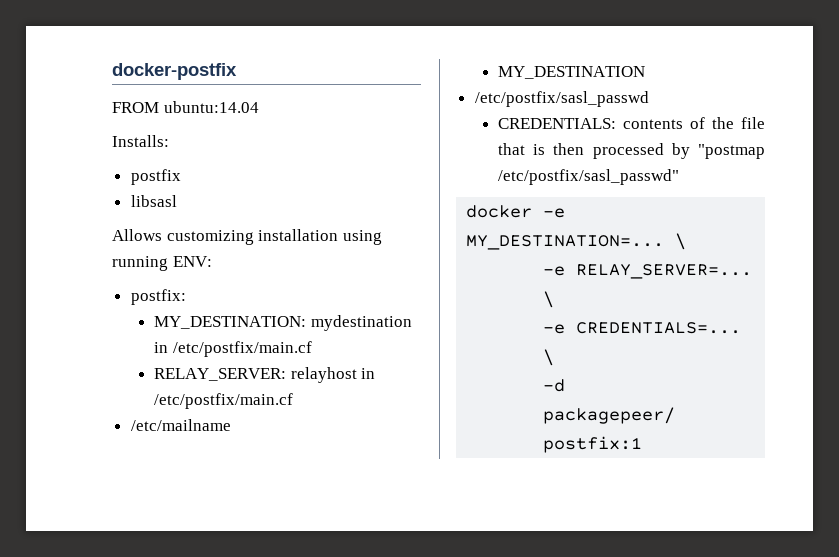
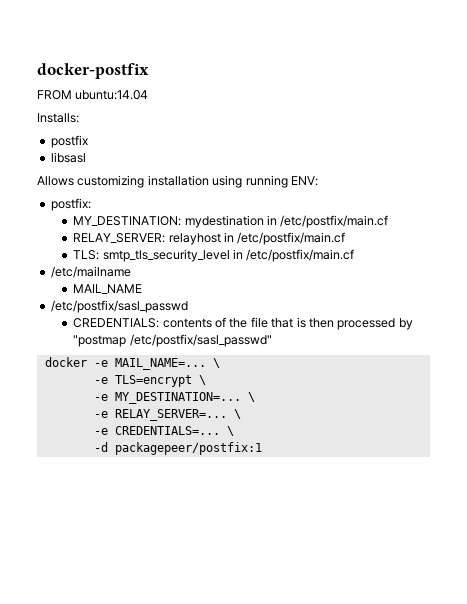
+ TLS: smtp_tls_security_level in /etc/postfix/main.cf
- MY_DESTINATION
+ MAIL_NAME
- docker -e MY_DESTINATION=...
+ docker -e MAIL_NAME=... \
+ -e TLS=encrypt \
+ -e MY_DESTINATION=...

